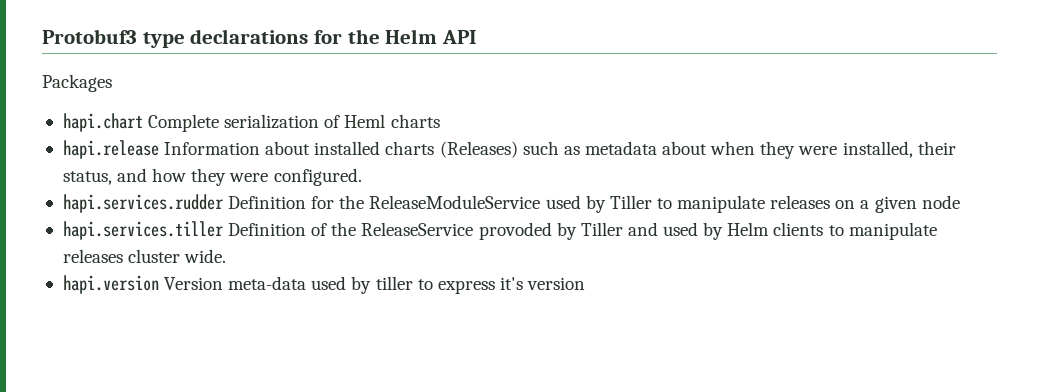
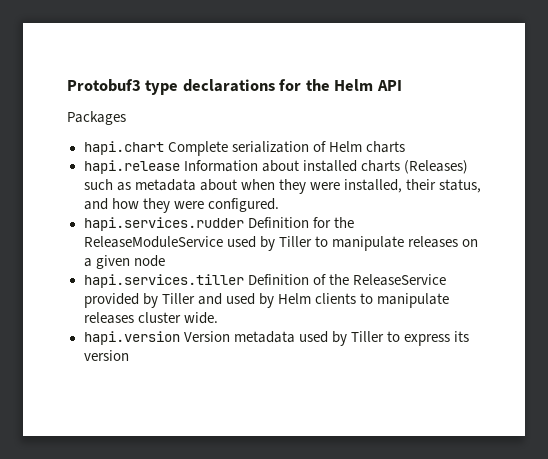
- hapi.chart Complete serialization of Heml charts
+ hapi.chart Complete serialization of Helm charts
- hapi.services.tiller Definition of the ReleaseService provoded by Tiller and used by Helm clients to manipulate releases cluster wide.
+ hapi.services.tiller Definition of the ReleaseService provided by Tiller and used by Helm clients to manipulate releases cluster wide.
- hapi.version Version meta-data used by tiller to express it's version
+ hapi.version Version metadata used by Tiller to express its version

